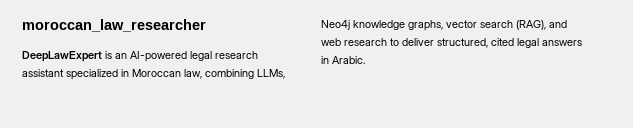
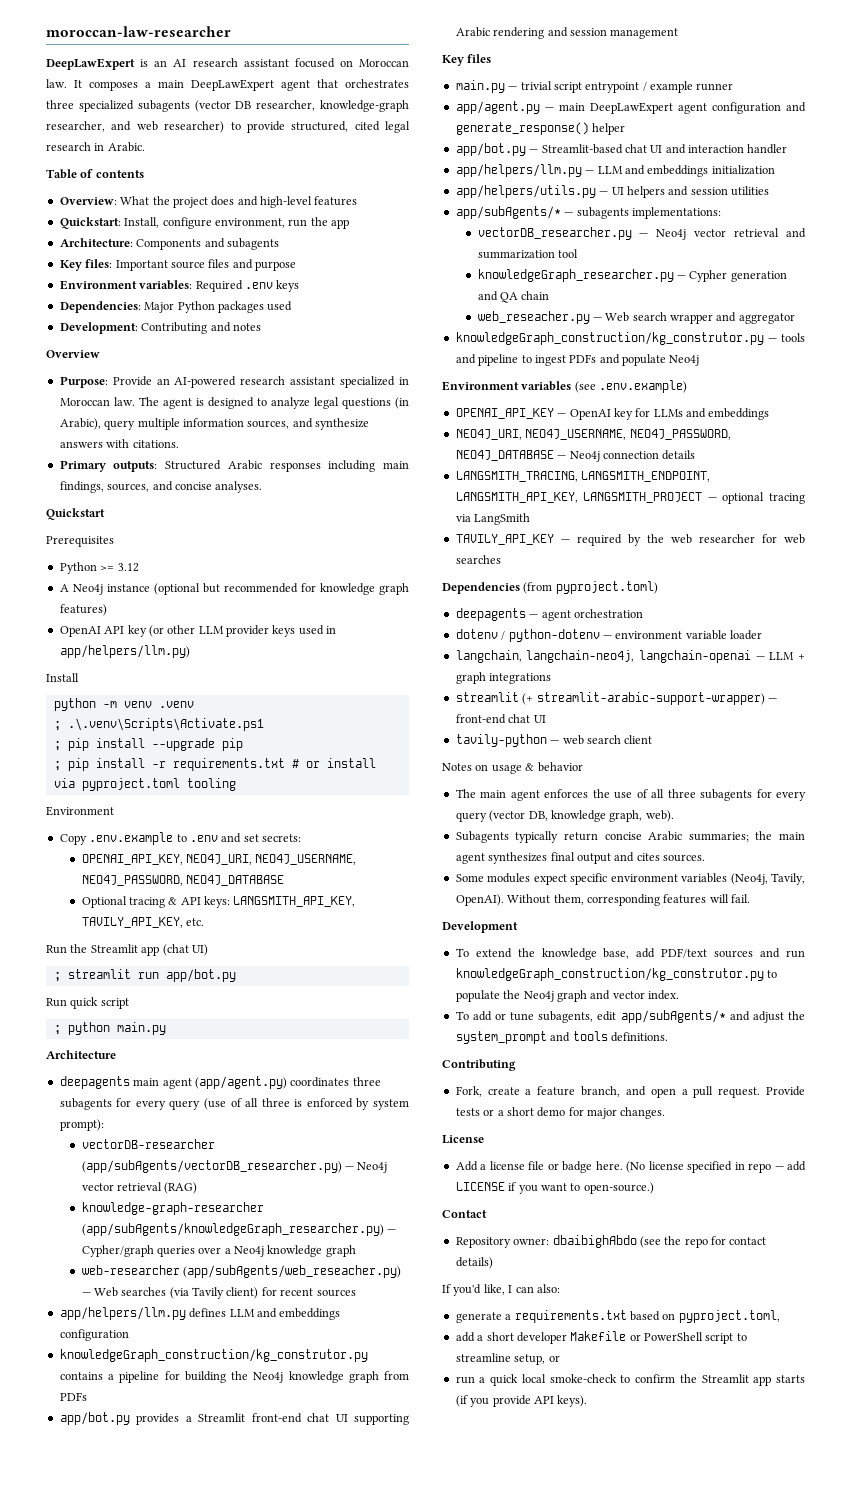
- moroccan_law_researcher
+ moroccan-law-researcher
- DeepLawExpert is an AI-powered legal research assistant specialized in Moroccan law, combining LLMs, Neo4j knowledge graphs, vector search (RAG), and web research to deliver structured, cited legal answers in Arabic.
+ DeepLawExpert is an AI research assistant focused on Moroccan law. It composes a main DeepLawExpert agent that orchestrates three specialized subagents (vector DB researcher, knowledge-graph researcher, and web researcher) to provide structured, cited legal research in Arabic.
+ Table of contents
+ Overview: What the project does and high-level features
+ Quickstart: Install, configure environment, run the app
+ Architecture: Components and subagents
+ Key files: Important source files and purpose
+ Environment variables: Required .env keys
+ Dependencies: Major Python packages used
+ Development: Contributing and notes
+ Overview
+ Purpose: Provide an AI-powered research assistant specialized in Moroccan law. The agent is designed to analyze legal questions (in Arabic), query multiple information sources, and synthesize answers with citations.
+ Primary outputs: Structured Arabic responses including main findings, sources, and concise analyses.
+ Quickstart
+ Prerequisites
+ Python >= 3.12
+ A Neo4j instance (optional but recommended for knowledge graph features)
+ OpenAI API key (or other LLM provider keys used in app/helpers/llm.py)
+ Install
+ python -m venv .venv
+ ; .\.venv\Scripts\Activate.ps1
+ ; pip install --upgrade pip
+ ; pip install -r requirements.txt # or install via pyproject.toml tooling
+ Environment
+ Copy .env.example to .env and set secrets:
+ OPENAI_API_KEY, NEO4J_URI, NEO4J_USERNAME, NEO4J_PASSWORD, NEO4J_DATABASE
+ Optional tracing & API keys: LANGSMITH_API_KEY, TAVILY_API_KEY, etc.
+ Run the Streamlit app (chat UI)
+ ; streamlit run app/bot.py
+ Run quick script
+ ; python main.py
+ Architecture
+ deepagents main agent (app/agent.py) coordinates three subagents for every query (use of all three is enforced by system prompt):
+ vectorDB-researcher (app/subAgents/vectorDB_researcher.py) — Neo4j vector retrieval (RAG)
+ knowledge-graph-researcher (app/subAgents/knowledgeGraph_researcher.py) — Cypher/graph queries over a Neo4j knowledge graph
+ web-researcher (app/subAgents/web_reseacher.py) — Web searches (via Tavily client) for recent sources
+ app/helpers/llm.py defines LLM and embeddings configuration
+ knowledgeGraph_construction/kg_construtor.py contains a pipeline for building the Neo4j knowledge graph from PDFs
+ app/bot.py provides a Streamlit front-end chat UI supporting Arabic rendering and session management
+ Key files
+ main.py — trivial script entrypoint / example runner
+ app/agent.py — main DeepLawExpert agent configuration and generate_response() helper
+ app/bot.py — Streamlit-based chat UI and interaction handler
+ app/helpers/llm.py — LLM and embeddings initialization
+ app/helpers/utils.py — UI helpers and session utilities
+ app/subAgents/* — subagents implementations:
+ vectorDB_researcher.py — Neo4j vector retrieval and summarization tool
+ knowledgeGraph_researcher.py — Cypher generation and QA chain
+ web_reseacher.py — Web search wrapper and aggregator
+ knowledgeGraph_construction/kg_construtor.py — tools and pipeline to ingest PDFs and populate Neo4j
+ Environment variables (see .env.example)
+ OPENAI_API_KEY — OpenAI key for LLMs and embeddings
+ NEO4J_URI, NEO4J_USERNAME, NEO4J_PASSWORD, NEO4J_DATABASE — Neo4j connection details
+ LANGSMITH_TRACING, LANGSMITH_ENDPOINT, LANGSMITH_API_KEY, LANGSMITH_PROJECT — optional tracing via LangSmith
+ TAVILY_API_KEY — required by the web researcher for web searches
+ Dependencies (from pyproject.toml)
+ deepagents — agent orchestration
+ dotenv / python-dotenv — environment variable loader
+ langchain, langchain-neo4j, langchain-openai — LLM + graph integrations
+ streamlit (+ streamlit-arabic-support-wrapper) — front-end chat UI
+ tavily-python — web search client
+ Notes on usage & behavior
+ The main agent enforces the use of all three subagents for every query (vector DB, knowledge graph, web).
+ Subagents typically return concise Arabic summaries; the main agent synthesizes final output and cites sources.
+ Some modules expect specific environment variables (Neo4j, Tavily, OpenAI). Without them, corresponding features will fail.
+ Development
+ To extend the knowledge base, add PDF/text sources and run knowledgeGraph_construction/kg_construtor.py to populate the Neo4j graph and vector index.
+ To add or tune subagents, edit app/subAgents/* and adjust the system_prompt and tools definitions.
+ Contributing
+ Fork, create a feature branch, and open a pull request. Provide tests or a short demo for major changes.
+ License
+ Add a license file or badge here. (No license specified in repo — add LICENSE if you want to open-source.)
+ Contact
+ Repository owner: dbaibighAbdo (see the repo for contact details)
+ If you'd like, I can also:
+ generate a requirements.txt based on pyproject.toml,
+ add a short developer Makefile or PowerShell script to streamline setup, or
+ run a quick local smoke-check to confirm the Streamlit app starts (if you provide API keys).

